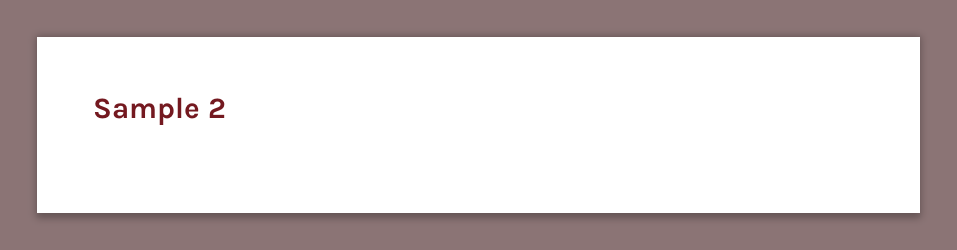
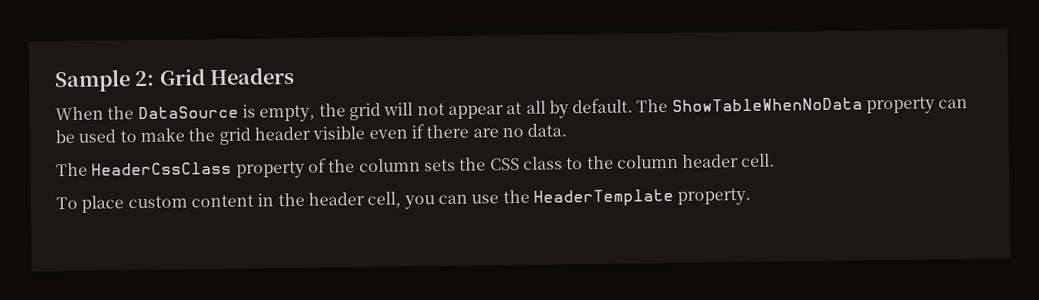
- Sample 2
+ Sample 2: Grid Headers
+ When the DataSource is empty, the grid will not appear at all by default. The ShowTableWhenNoData property can be used to make the grid header visible even if there are no data.
+ The HeaderCssClass property of the column sets the CSS class to the column header cell.
+ To place custom content in the header cell, you can use the HeaderTemplate property.

